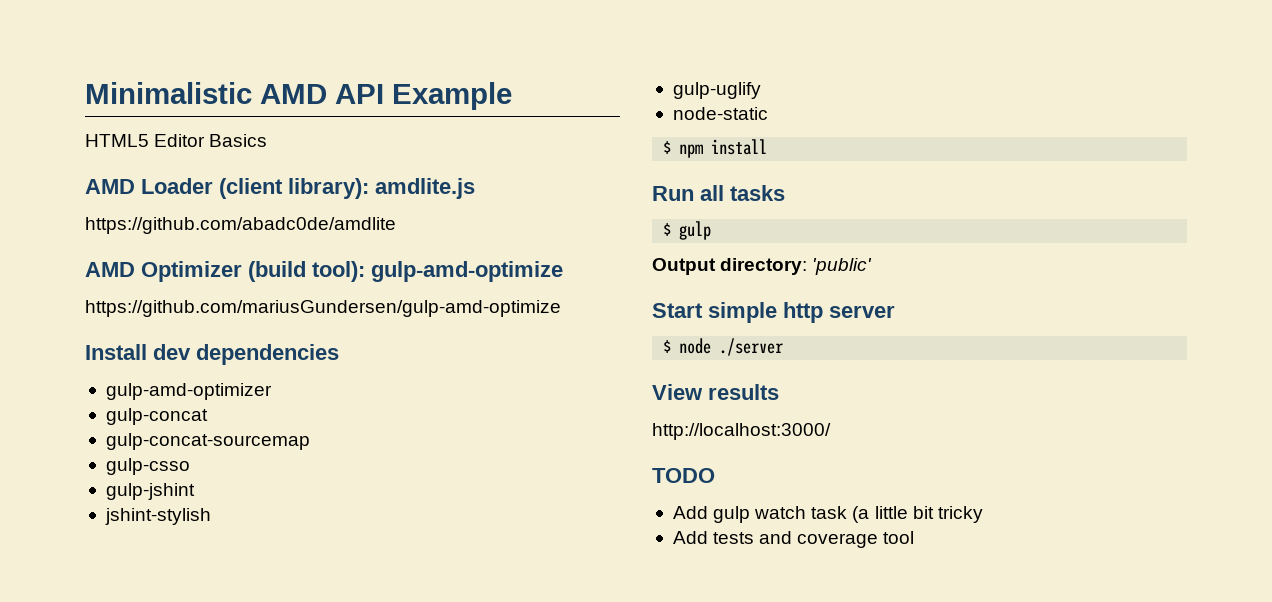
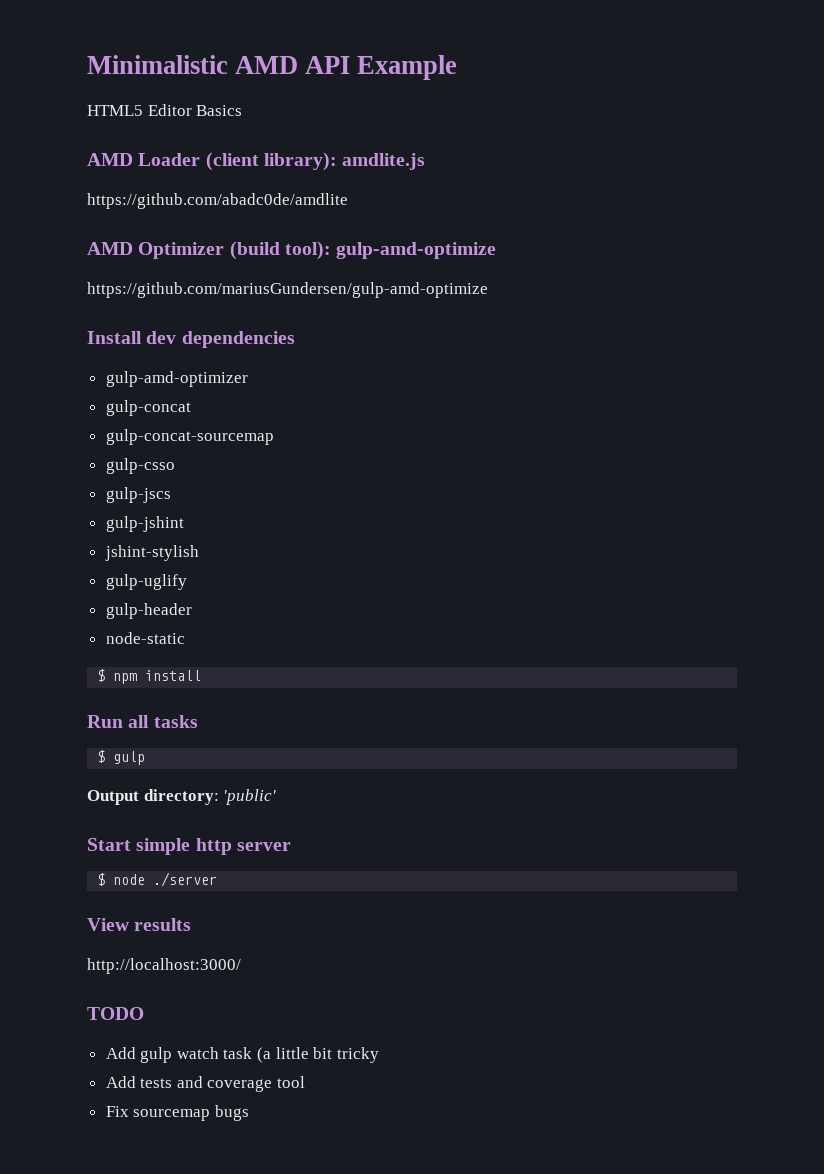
+ gulp-jscs
+ gulp-header
+ Fix sourcemap bugs

